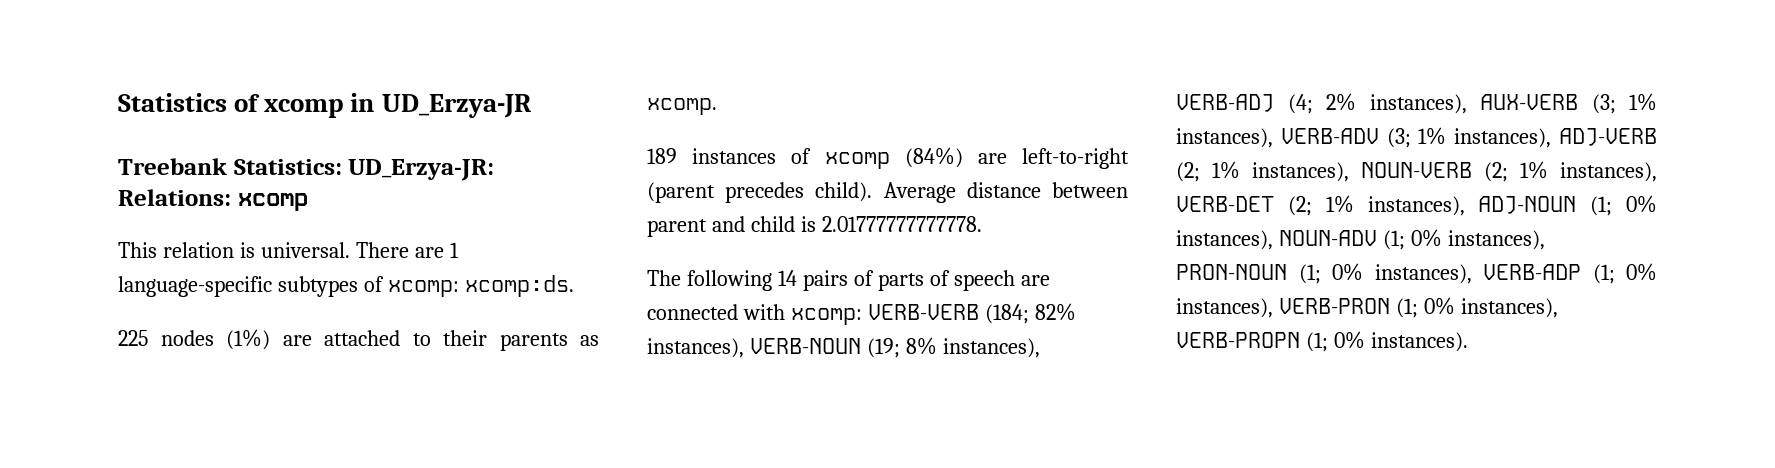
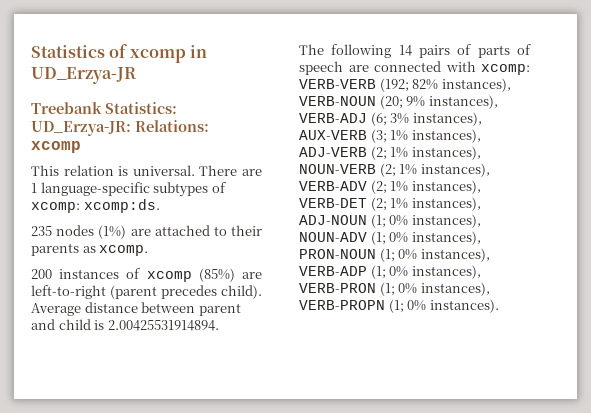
- 225 nodes (1%) are attached to their parents as xcomp.
+ 235 nodes (1%) are attached to their parents as xcomp.
- 189 instances of xcomp (84%) are left-to-right (parent precedes child).
+ 200 instances of xcomp (85%) are left-to-right (parent precedes child).
- Average distance between parent and child is 2.01777777777778.
+ Average distance between parent and child is 2.00425531914894.
- The following 14 pairs of parts of speech are connected with xcomp: VERB-VERB (184; 82% instances), VERB-NOUN (19; 8% instances), VERB-ADJ (4; 2% instances), AUX-VERB (3; 1% instances), VERB-ADV (3; 1% instances), ADJ-VERB (2; 1% instances), NOUN-VERB (2; 1% instances), VERB-DET (2; 1% instances), ADJ-NOUN (1; 0% instances), NOUN-ADV (1; 0% instances), PRON-NOUN (1; 0% instances), VERB-ADP (1; 0% instances), VERB-PRON (1; 0% instances), VERB-PROPN (1; 0% instances).
+ The following 14 pairs of parts of speech are connected with xcomp: VERB-VERB (192; 82% instances), VERB-NOUN (20; 9% instances), VERB-ADJ (6; 3% instances), AUX-VERB (3; 1% instances), ADJ-VERB (2; 1% instances), NOUN-VERB (2; 1% instances), VERB-ADV (2; 1% instances), VERB-DET (2; 1% instances), ADJ-NOUN (1; 0% instances), NOUN-ADV (1; 0% instances), PRON-NOUN (1; 0% instances), VERB-ADP (1; 0% instances), VERB-PRON (1; 0% instances), VERB-PROPN (1; 0% instances).

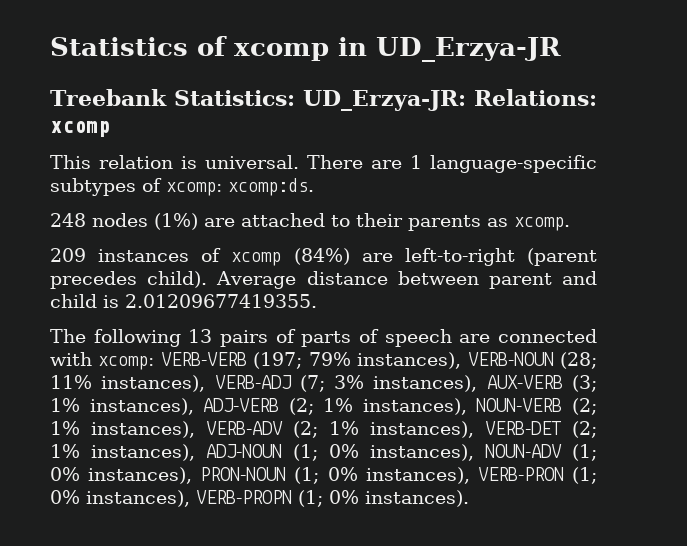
- 235 nodes (1%) are attached to their parents as xcomp.
+ 248 nodes (1%) are attached to their parents as xcomp.
- 200 instances of xcomp (85%) are left-to-right (parent precedes child).
+ 209 instances of xcomp (84%) are left-to-right (parent precedes child).
- Average distance between parent and child is 2.00425531914894.
+ Average distance between parent and child is 2.01209677419355.
- The following 14 pairs of parts of speech are connected with xcomp: VERB-VERB (192; 82% instances), VERB-NOUN (20; 9% instances), VERB-ADJ (6; 3% instances), AUX-VERB (3; 1% instances), ADJ-VERB (2; 1% instances), NOUN-VERB (2; 1% instances), VERB-ADV (2; 1% instances), VERB-DET (2; 1% instances), ADJ-NOUN (1; 0% instances), NOUN-ADV (1; 0% instances), PRON-NOUN (1; 0% instances), VERB-ADP (1; 0% instances), VERB-PRON (1; 0% instances), VERB-PROPN (1; 0% instances).
+ The following 13 pairs of parts of speech are connected with xcomp: VERB-VERB (197; 79% instances), VERB-NOUN (28; 11% instances), VERB-ADJ (7; 3% instances), AUX-VERB (3; 1% instances), ADJ-VERB (2; 1% instances), NOUN-VERB (2; 1% instances), VERB-ADV (2; 1% instances), VERB-DET (2; 1% instances), ADJ-NOUN (1; 0% instances), NOUN-ADV (1; 0% instances), PRON-NOUN (1; 0% instances), VERB-PRON (1; 0% instances), VERB-PROPN (1; 0% instances).

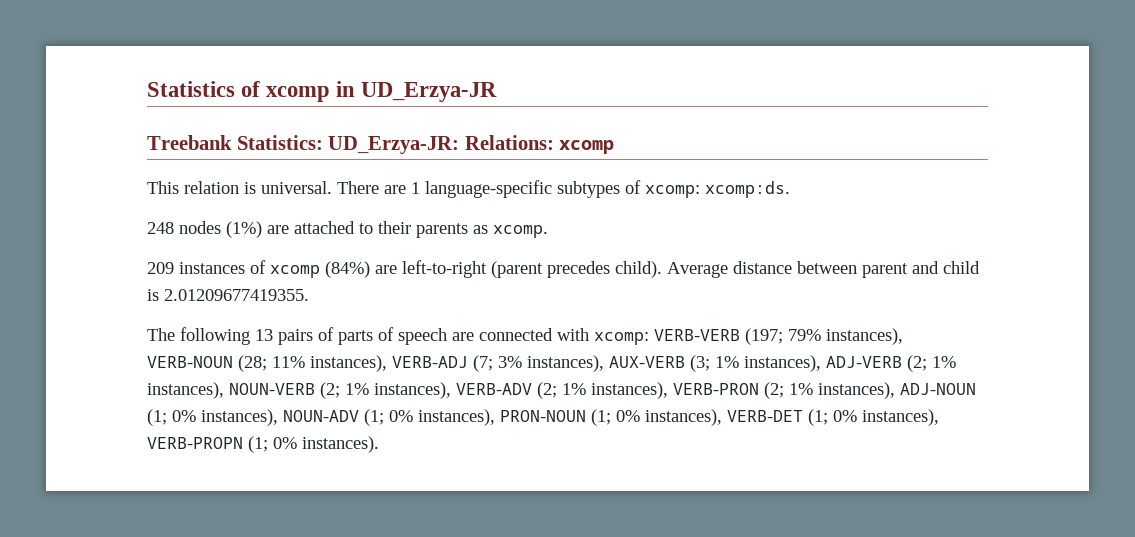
- 1% instances), VERB-DET (2;
+ 1% instances), VERB-PRON (2;
- 0% instances), VERB-PRON (1;
+ 0% instances), VERB-DET (1;

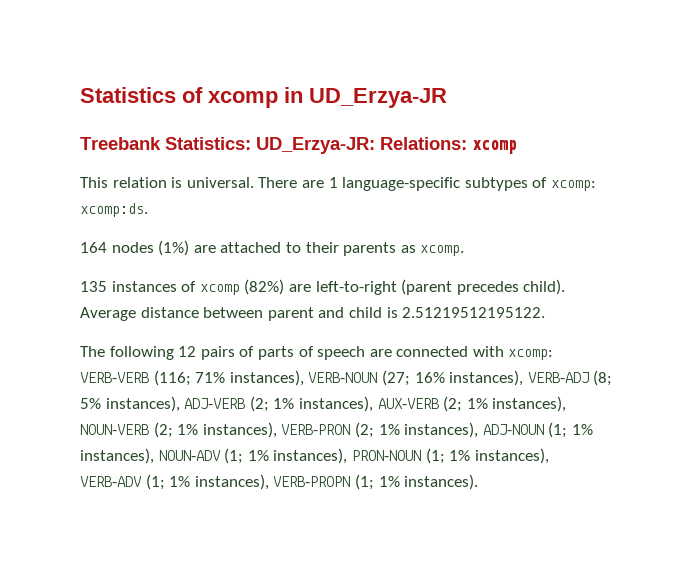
- 248 nodes (1%) are attached to their parents as xcomp.
+ 164 nodes (1%) are attached to their parents as xcomp.
- 209 instances of xcomp (84%) are left-to-right (parent precedes child).
+ 135 instances of xcomp (82%) are left-to-right (parent precedes child).
- Average distance between parent and child is 2.01209677419355.
+ Average distance between parent and child is 2.51219512195122.
- The following 13 pairs of parts of speech are connected with xcomp: VERB-VERB (197; 79% instances), VERB-NOUN (28; 11% instances), VERB-ADJ (7; 3% instances), AUX-VERB (3; 1% instances), ADJ-VERB (2; 1% instances), NOUN-VERB (2; 1% instances), VERB-ADV (2; 1% instances), VERB-PRON (2; 1% instances), ADJ-NOUN (1; 0% instances), NOUN-ADV (1; 0% instances), PRON-NOUN (1; 0% instances), VERB-DET (1; 0% instances), VERB-PROPN (1; 0% instances).
+ The following 12 pairs of parts of speech are connected with xcomp: VERB-VERB (116; 71% instances), VERB-NOUN (27; 16% instances), VERB-ADJ (8; 5% instances), ADJ-VERB (2; 1% instances), AUX-VERB (2; 1% instances), NOUN-VERB (2; 1% instances), VERB-PRON (2; 1% instances), ADJ-NOUN (1; 1% instances), NOUN-ADV (1; 1% instances), PRON-NOUN (1; 1% instances), VERB-ADV (1; 1% instances), VERB-PROPN (1; 1% instances).

